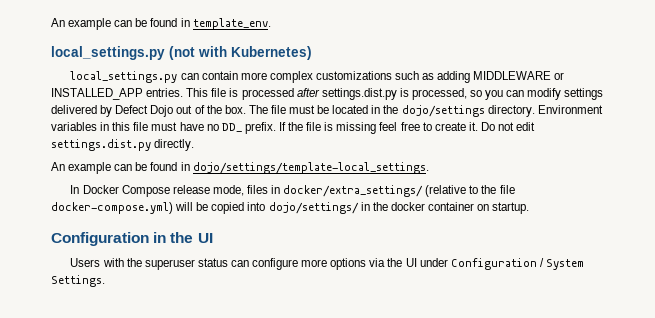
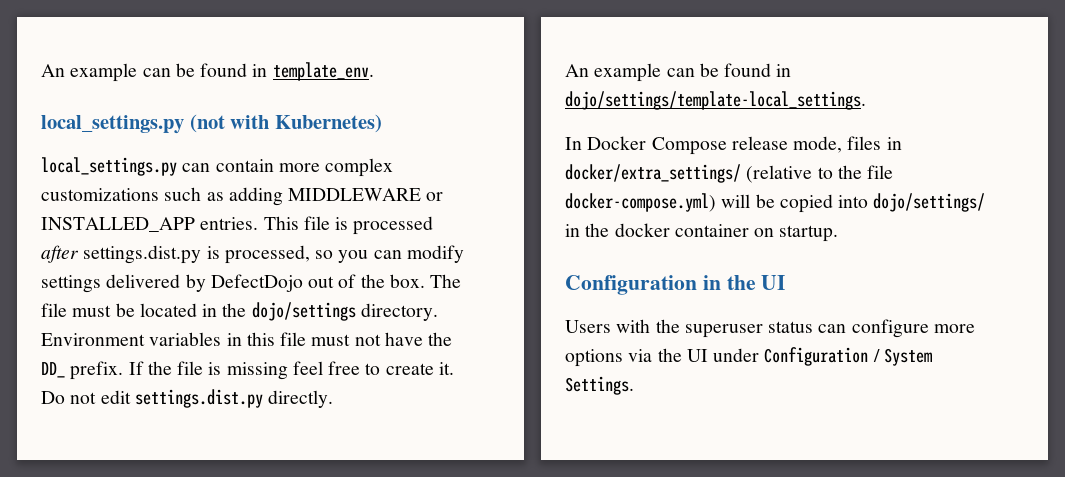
- This file is processed after settings.dist.py is processed, so you can modify settings delivered by Defect Dojo out of the box.
+ This file is processed after settings.dist.py is processed, so you can modify settings delivered by DefectDojo out of the box.
- Environment variables in this file must have no DD_ prefix.
+ Environment variables in this file must not have the DD_ prefix.

